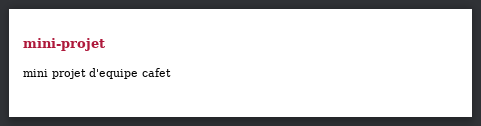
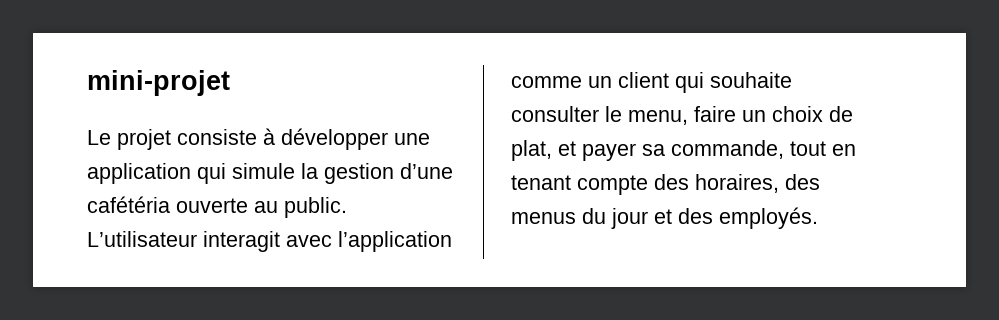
- mini projet d'equipe cafet
+ Le projet consiste à développer une application qui simule la gestion d’une cafétéria ouverte au public. L’utilisateur interagit avec l’application comme un client qui souhaite consulter le menu, faire un choix de plat, et payer sa commande, tout en tenant compte des horaires, des menus du jour et des employés.

